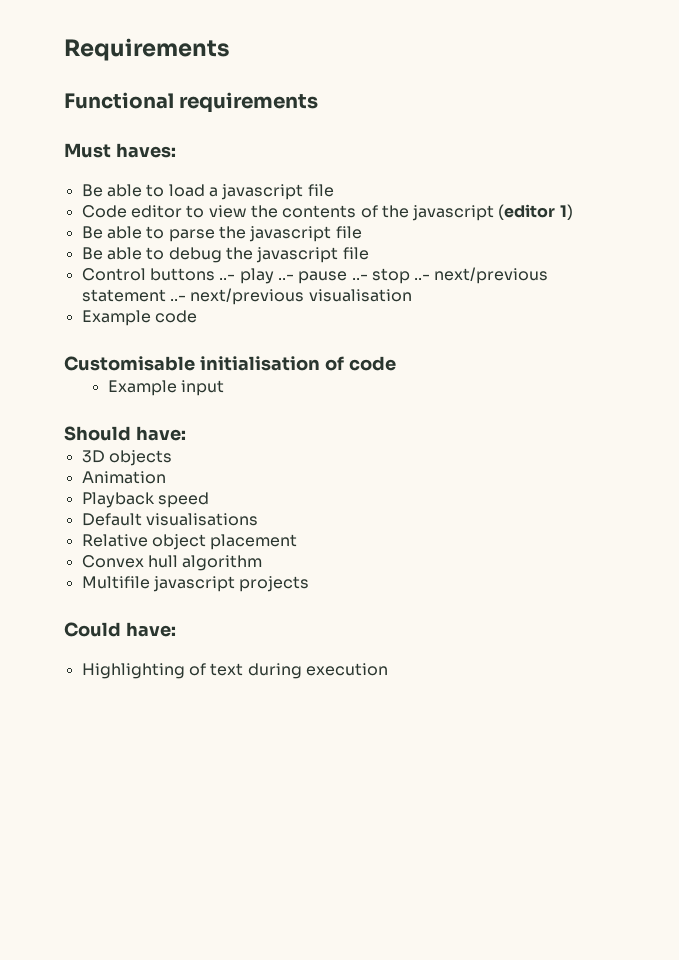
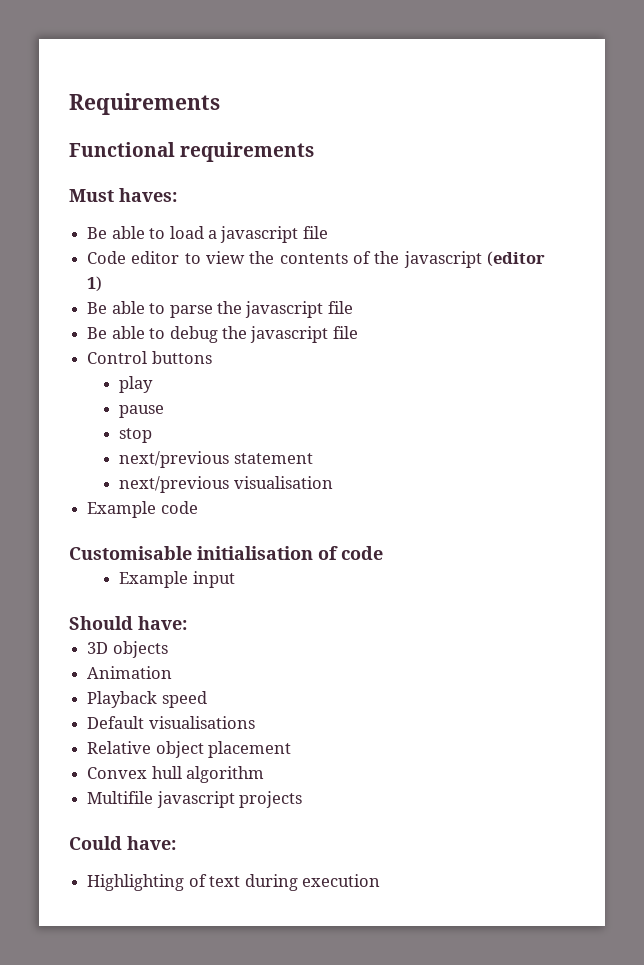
- Control buttons ..- play ..- pause ..- stop ..- next/previous statement ..- next/previous visualisation
+ Control buttons
+ play
+ pause
+ stop
+ next/previous statement
+ next/previous visualisation

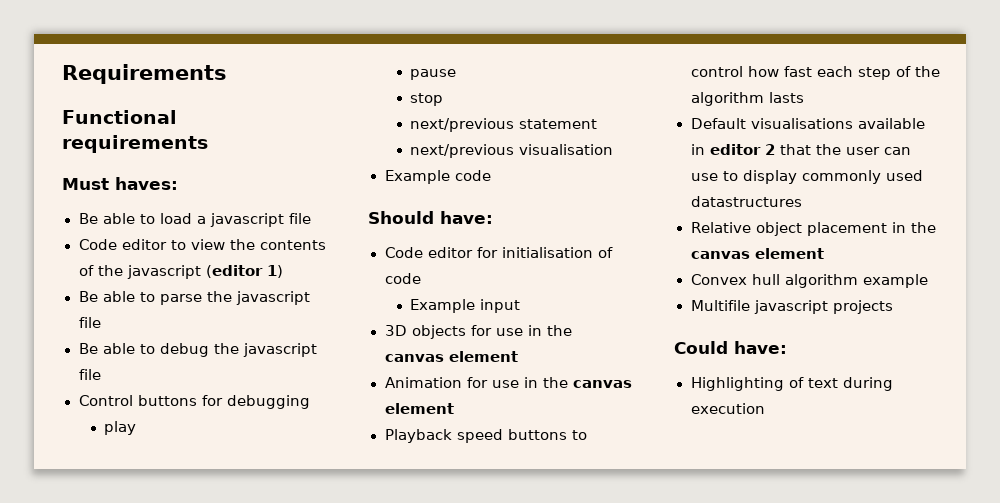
- Control buttons
+ Control buttons for debugging
- Customisable initialisation of code
+ Should have:
+ Code editor for initialisation of code
- Should have:
- 3D objects
- Animation
- Playback speed
- Default visualisations
+ 3D objects for use in the canvas element
+ Animation for use in the canvas element
+ Playback speed buttons to control how fast each step of the algorithm lasts
+ Default visualisations available in editor 2 that the user can use to display commonly used datastructures
- Relative object placement
+ Relative object placement in the canvas element
- Convex hull algorithm
+ Convex hull algorithm example

